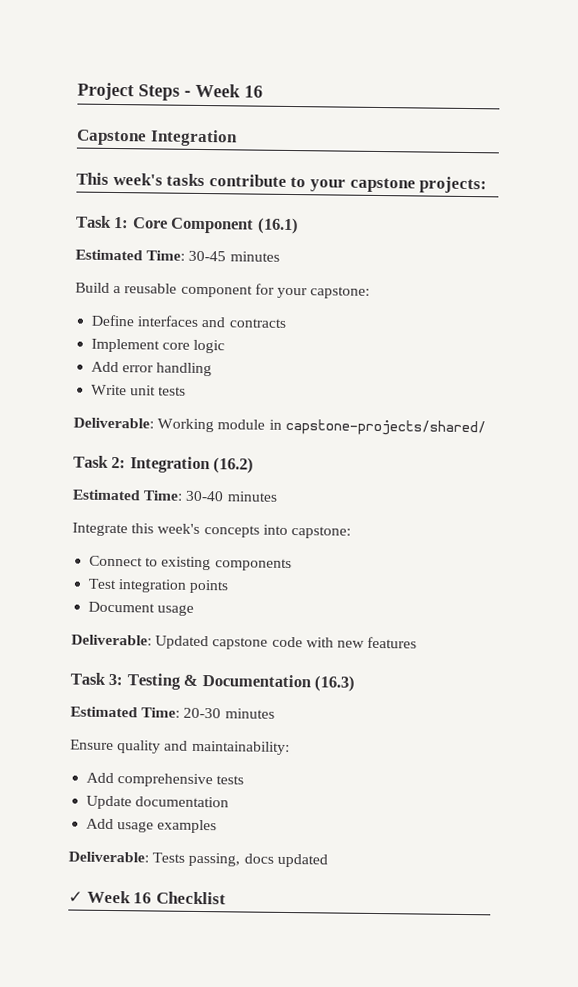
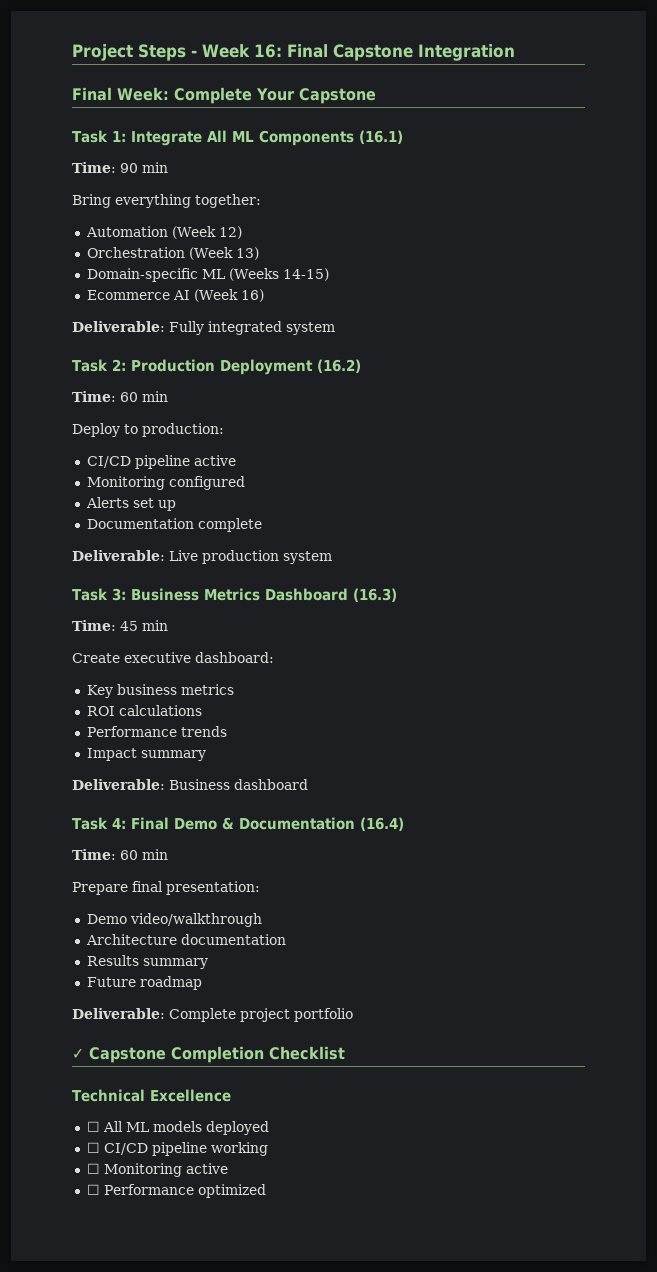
- Project Steps - Week 16
- Capstone Integration
+ Project Steps - Week 16: Final Capstone Integration
- This week's tasks contribute to your capstone projects:
- Task 1: Core Component (16.1)
- Estimated Time: 30-45 minutes
- Build a reusable component for your capstone:
- Define interfaces and contracts
- Implement core logic
- Add error handling
- Write unit tests
- Deliverable: Working module in capstone-projects/shared/
+ Final Week: Complete Your Capstone
+ Task 1: Integrate All ML Components (16.1)
+ Time: 90 min
+ Bring everything together:
+ Automation (Week 12)
+ Orchestration (Week 13)
+ Domain-specific ML (Weeks 14-15)
+ Ecommerce AI (Week 16)
+ Deliverable: Fully integrated system
- Task 2: Integration (16.2)
- Estimated Time: 30-40 minutes
- Integrate this week's concepts into capstone:
- Connect to existing components
- Test integration points
- Document usage
- Deliverable: Updated capstone code with new features
- Task 3: Testing & Documentation (16.3)
- Estimated Time: 20-30 minutes
- Ensure quality and maintainability:
- Add comprehensive tests
- Update documentation
- Add usage examples
- Deliverable: Tests passing, docs updated
+ Task 2: Production Deployment (16.2)
+ Time: 60 min
+ Deploy to production:
+ CI/CD pipeline active
+ Monitoring configured
+ Alerts set up
+ Documentation complete
+ Deliverable: Live production system
+ Task 3: Business Metrics Dashboard (16.3)
+ Time: 45 min
+ Create executive dashboard:
+ Key business metrics
+ ROI calculations
+ Performance trends
+ Impact summary
+ Deliverable: Business dashboard
+ Task 4: Final Demo & Documentation (16.4)
+ Time: 60 min
+ Prepare final presentation:
+ Demo video/walkthrough
+ Architecture documentation
+ Results summary
+ Future roadmap
+ Deliverable: Complete project portfolio
- ✓ Week 16 Checklist
+ ✓ Capstone Completion Checklist
+ Technical Excellence
+ ☐ All ML models deployed
+ ☐ CI/CD pipeline working
+ ☐ Monitoring active
+ ☐ Performance optimized

